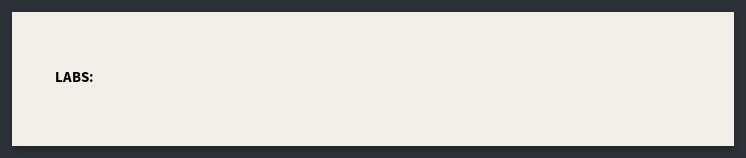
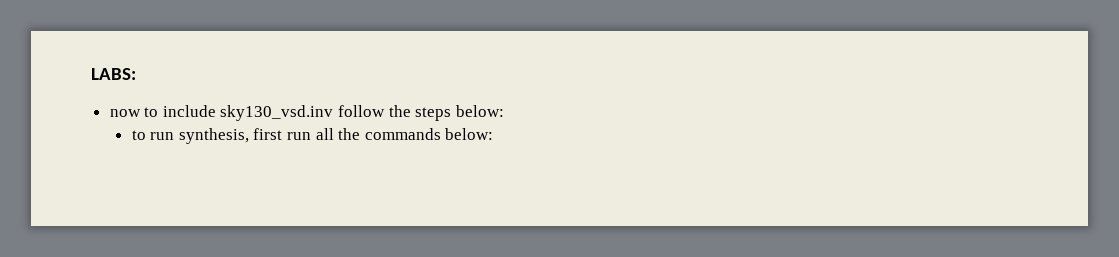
+ now to include sky130_vsd.inv follow the steps below:
+ to run synthesis, first run all the commands below:

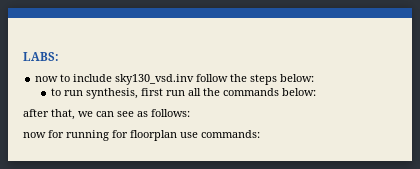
+ after that, we can see as follows:
+ now for running for floorplan use commands:

